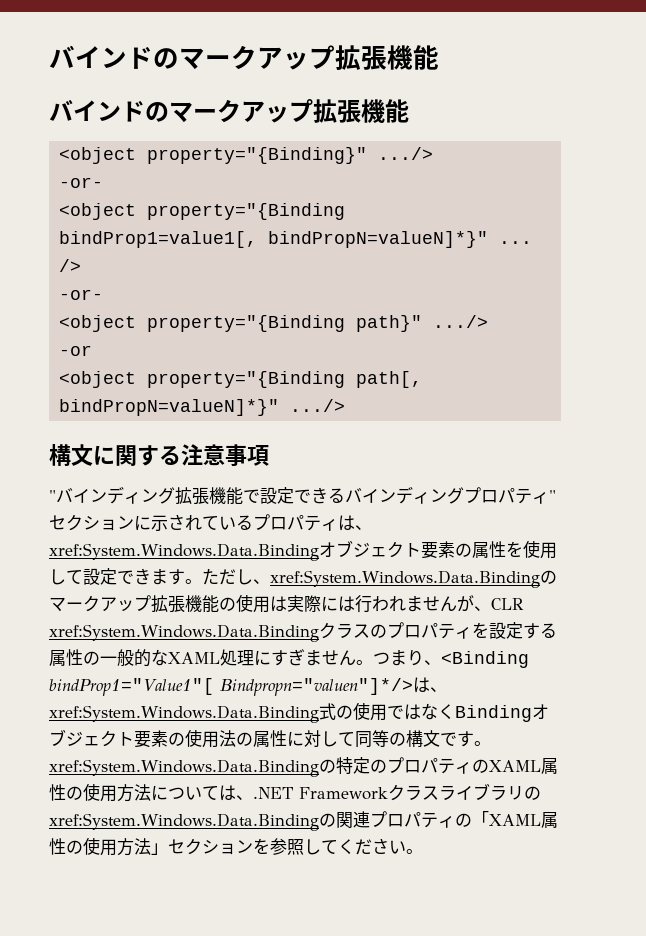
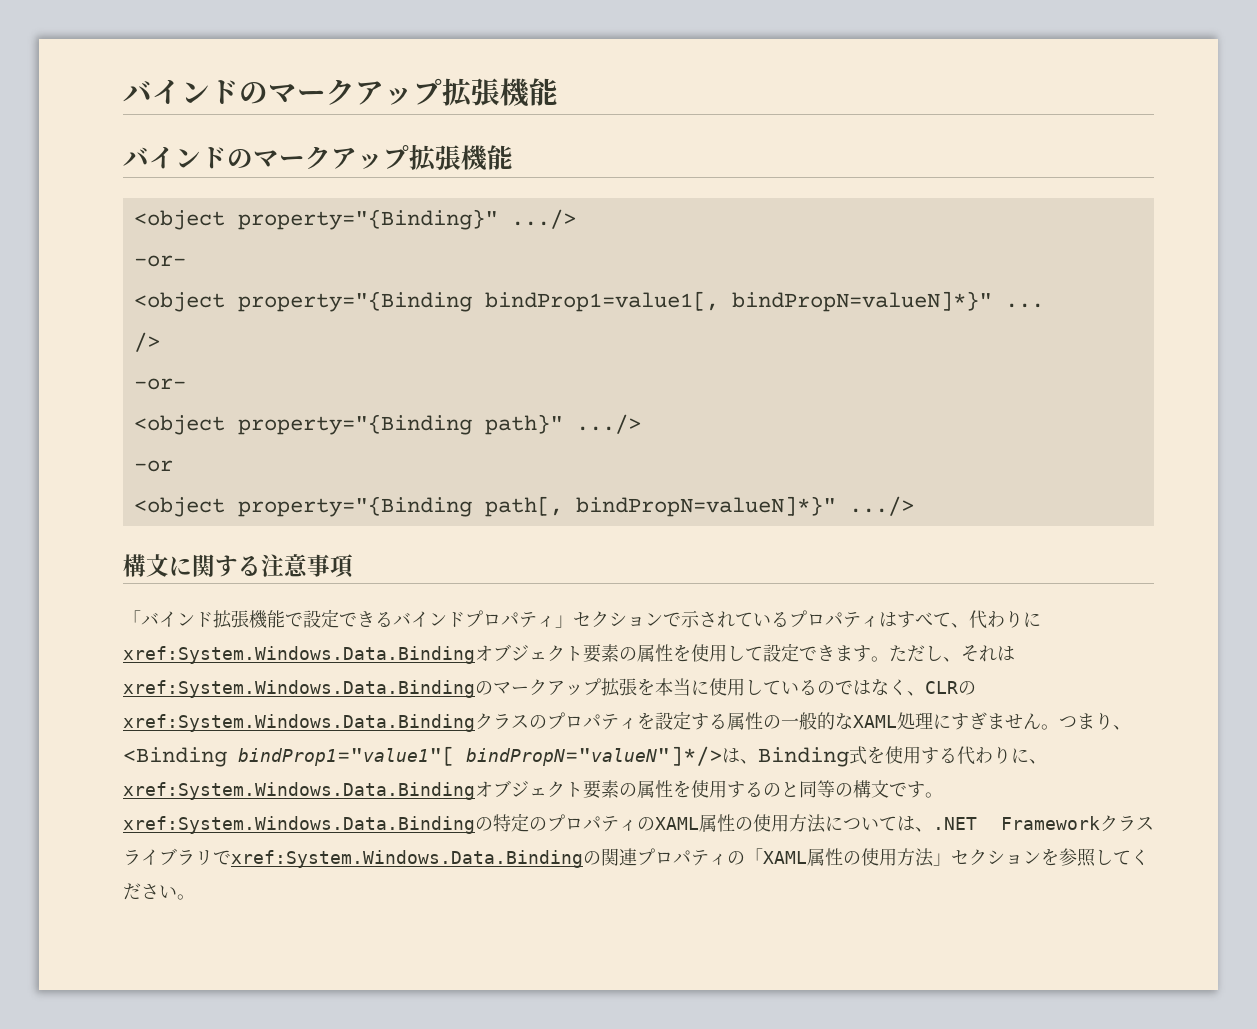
- "バインディング拡張機能で設定できるバインディングプロパティ"セクションに示されているプロパティは、xref:System.Windows.Data.Bindingオブジェクト要素の属性を使用して設定できます。
+ 「バインド拡張機能で設定できるバインドプロパティ」セクションで示されているプロパティはすべて、代わりにxref:System.Windows.Data.Bindingオブジェクト要素の属性を使用して設定できます。
- ただし、xref:System.Windows.Data.Bindingのマークアップ拡張機能の使用は実際には行われませんが、CLR xref:System.Windows.Data.Bindingクラスのプロパティを設定する属性の一般的なXAML処理にすぎません。
+ ただし、それはxref:System.Windows.Data.Bindingのマークアップ拡張を本当に使用しているのではなく、CLRのxref:System.Windows.Data.Bindingクラスのプロパティを設定する属性の一般的なXAML処理にすぎません。
- つまり、<Binding bindProp1="Value1"[ Bindpropn="valuen"]*/>は、xref:System.Windows.Data.Binding式の使用ではなくBindingオブジェクト要素の使用法の属性に対して同等の構文です。xref:System.Windows.Data.Bindingの特定のプロパティのXAML属性の使用方法については、.NET Frameworkクラスライブラリのxref:System.Windows.Data.Bindingの関連プロパティの「XAML属性の使用方法」セクションを参照してください。
+ つまり、<Binding bindProp1="value1"[ bindPropN="valueN"]*/>は、Binding式を使用する代わりに、xref:System.Windows.Data.Bindingオブジェクト要素の属性を使用するのと同等の構文です。xref:System.Windows.Data.Bindingの特定のプロパティのXAML属性の使用方法については、.NET Frameworkクラスライブラリでxref:System.Windows.Data.Bindingの関連プロパティの「XAML属性の使用方法」セクションを参照してください。

